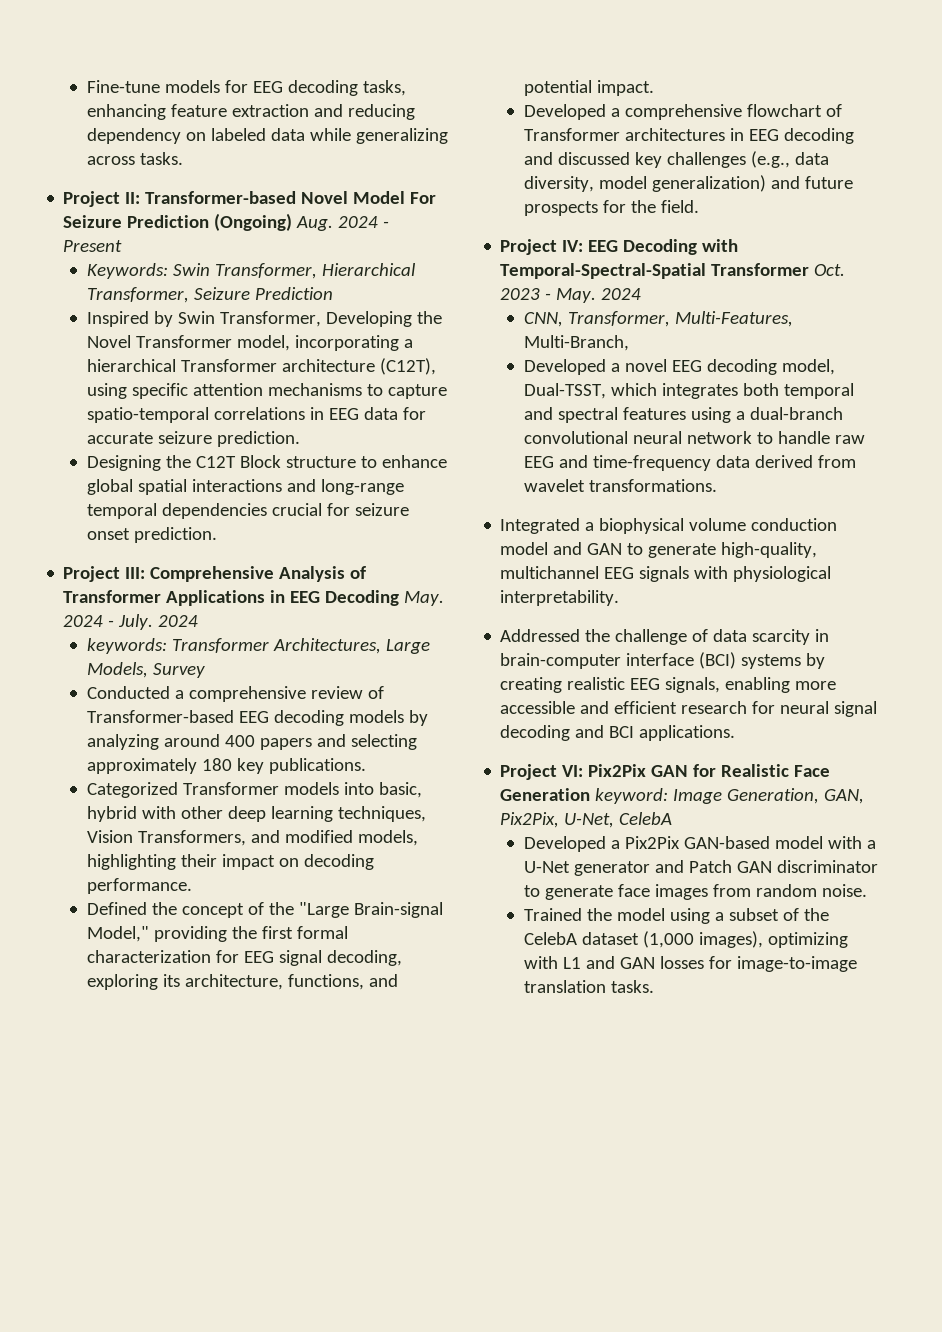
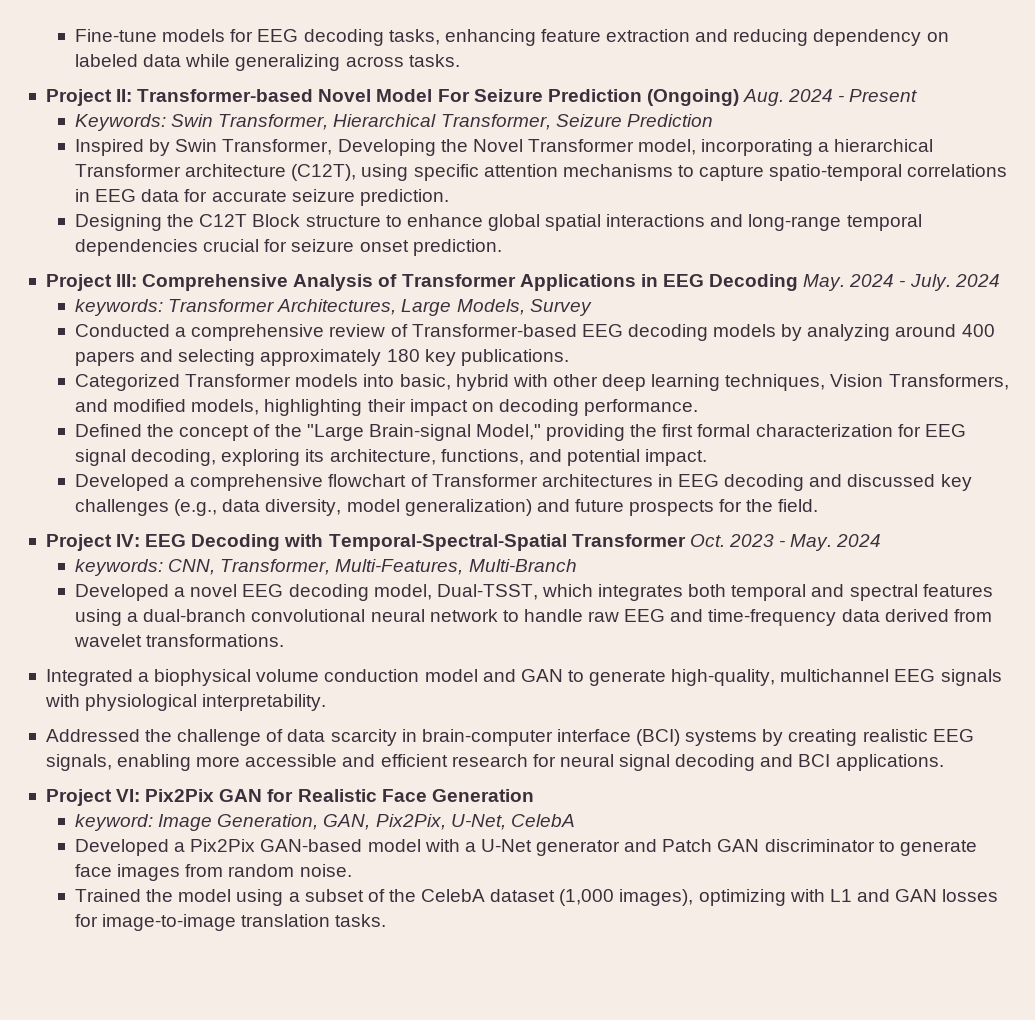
- CNN, Transformer, Multi-Features, Multi-Branch,
+ keywords: CNN, Transformer, Multi-Features, Multi-Branch
- Project VI: Pix2Pix GAN for Realistic Face Generation keyword: Image Generation, GAN, Pix2Pix, U-Net, CelebA
+ Project VI: Pix2Pix GAN for Realistic Face Generation
+ keyword: Image Generation, GAN, Pix2Pix, U-Net, CelebA

